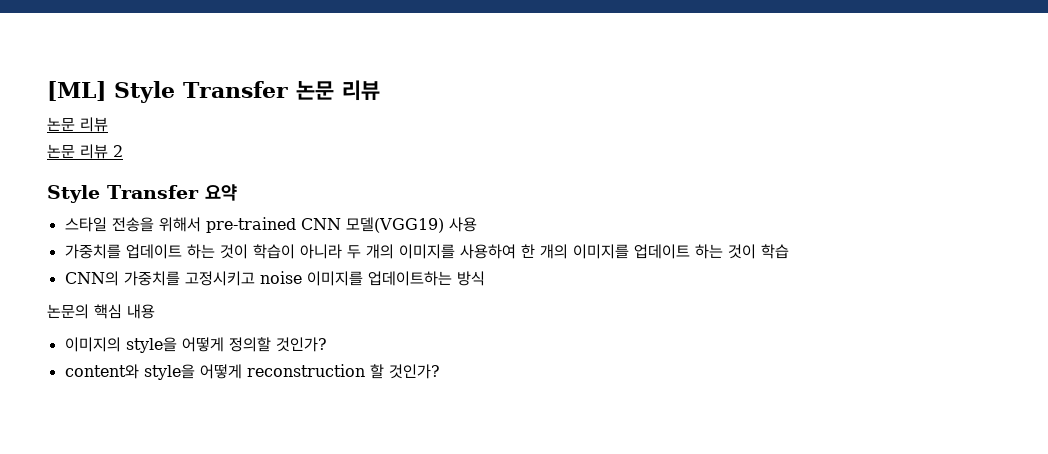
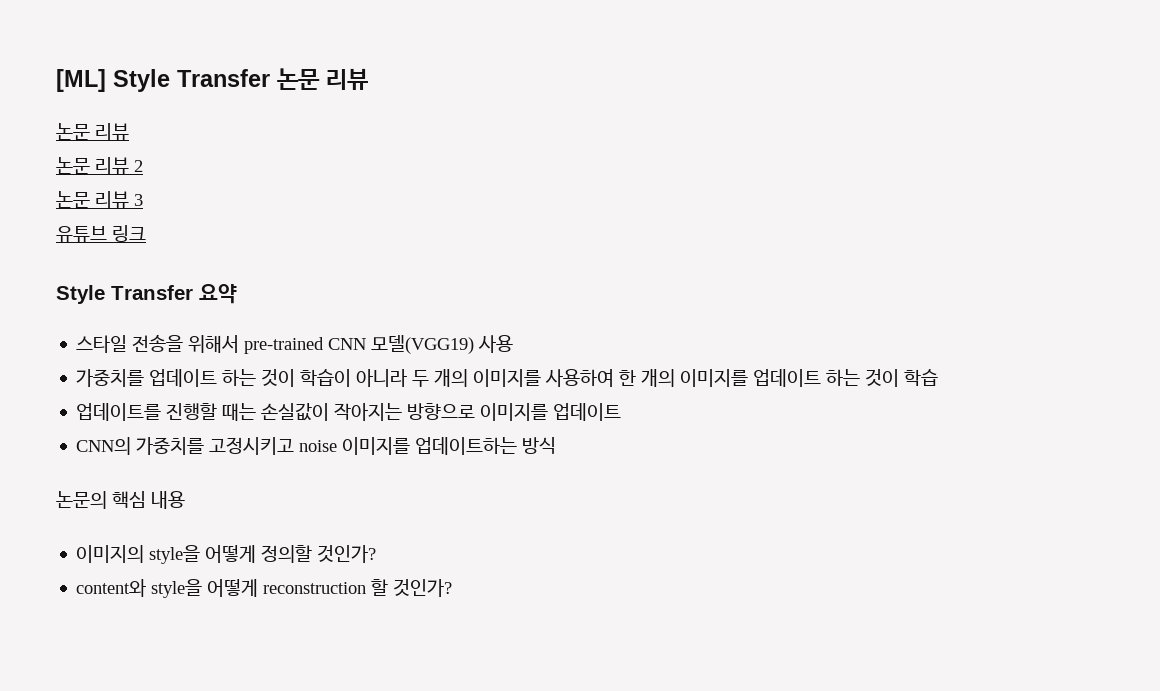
+ 논문 리뷰 3
+ 유튜브 링크
+ 업데이트를 진행할 때는 손실값이 작아지는 방향으로 이미지를 업데이트

